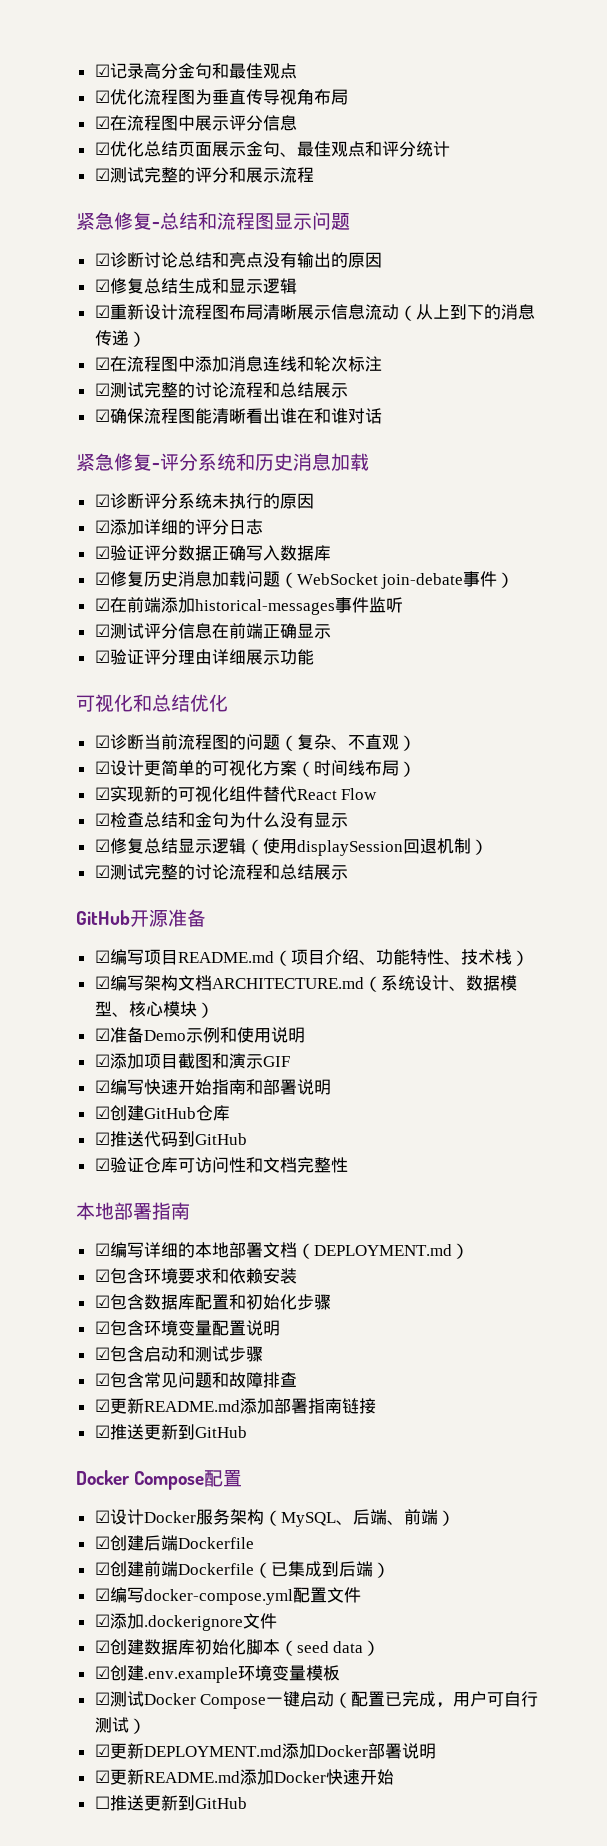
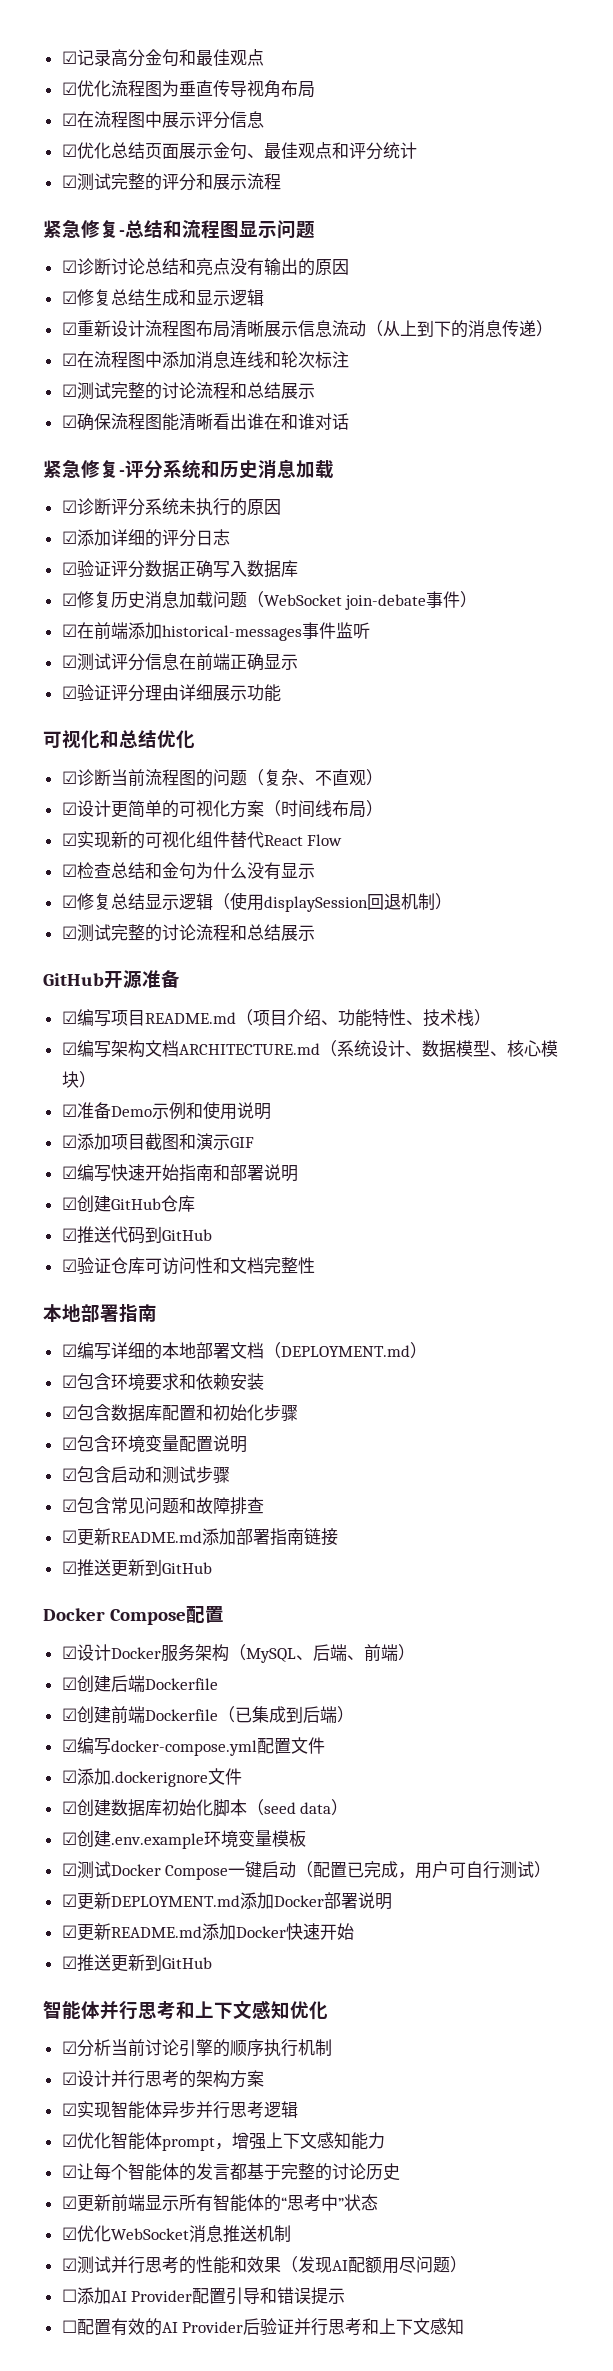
  ☑更新README.md添加Docker快速开始
- ☐推送更新到GitHub
+ ☑推送更新到GitHub
+ 智能体并行思考和上下文感知优化
+ ☑分析当前讨论引擎的顺序执行机制
+ ☑设计并行思考的架构方案
+ ☑实现智能体异步并行思考逻辑
+ ☑优化智能体prompt，增强上下文感知能力
+ ☑让每个智能体的发言都基于完整的讨论历史
+ ☑更新前端显示所有智能体的“思考中”状态
+ ☑优化WebSocket消息推送机制
+ ☑测试并行思考的性能和效果（发现AI配额用尽问题）
+ ☐添加AI Provider配置引导和错误提示
+ ☐配置有效的AI Provider后验证并行思考和上下文感知

